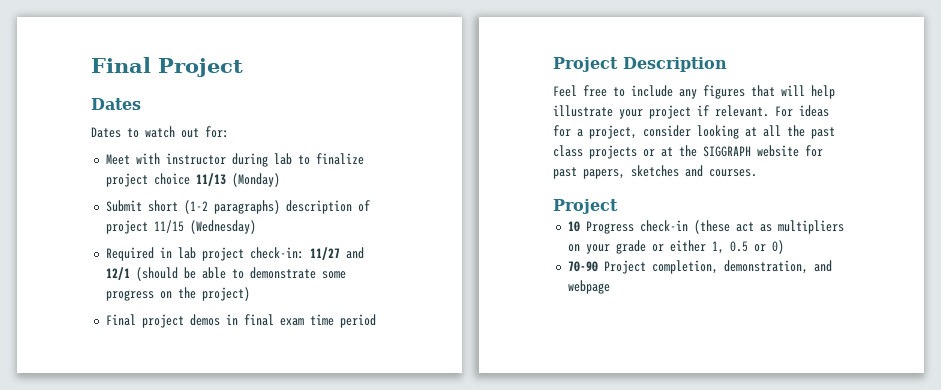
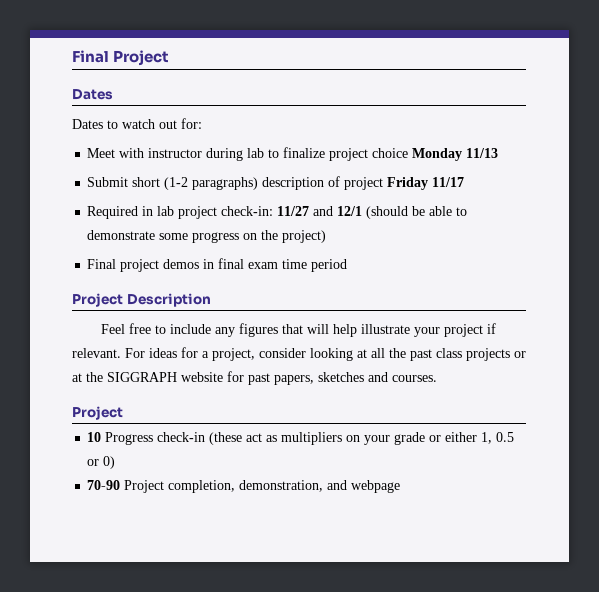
- Meet with instructor during lab to finalize project choice 11/13 (Monday)
+ Meet with instructor during lab to finalize project choice Monday 11/13
- Submit short (1-2 paragraphs) description of project 11/15 (Wednesday)
+ Submit short (1-2 paragraphs) description of project Friday 11/17

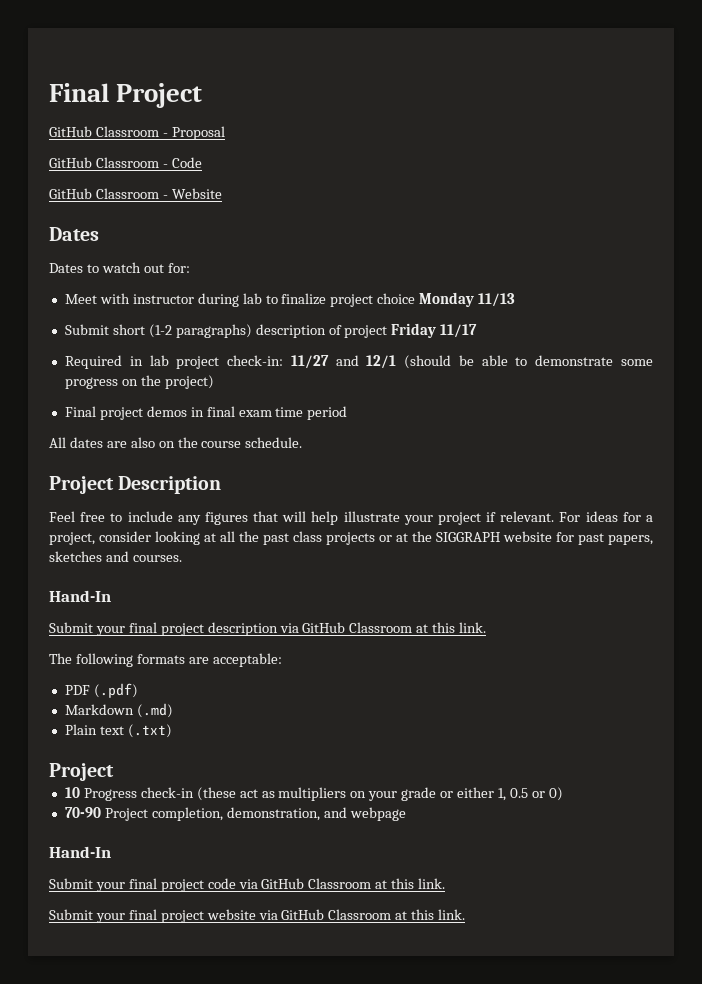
+ GitHub Classroom - Proposal
+ GitHub Classroom - Code
+ GitHub Classroom - Website
+ All dates are also on the course schedule.
  For ideas for a project, consider looking at all the past class projects or at the SIGGRAPH website for past papers, sketches and courses.
+ Hand-In
+ Submit your final project description via GitHub Classroom at this link.
+ The following formats are acceptable:
+ PDF (.pdf)
+ Markdown (.md)
+ Plain text (.txt)
  70-90 Project completion, demonstration, and webpage
+ Hand-In
+ Submit your final project code via GitHub Classroom at this link.
+ Submit your final project website via GitHub Classroom at this link.

